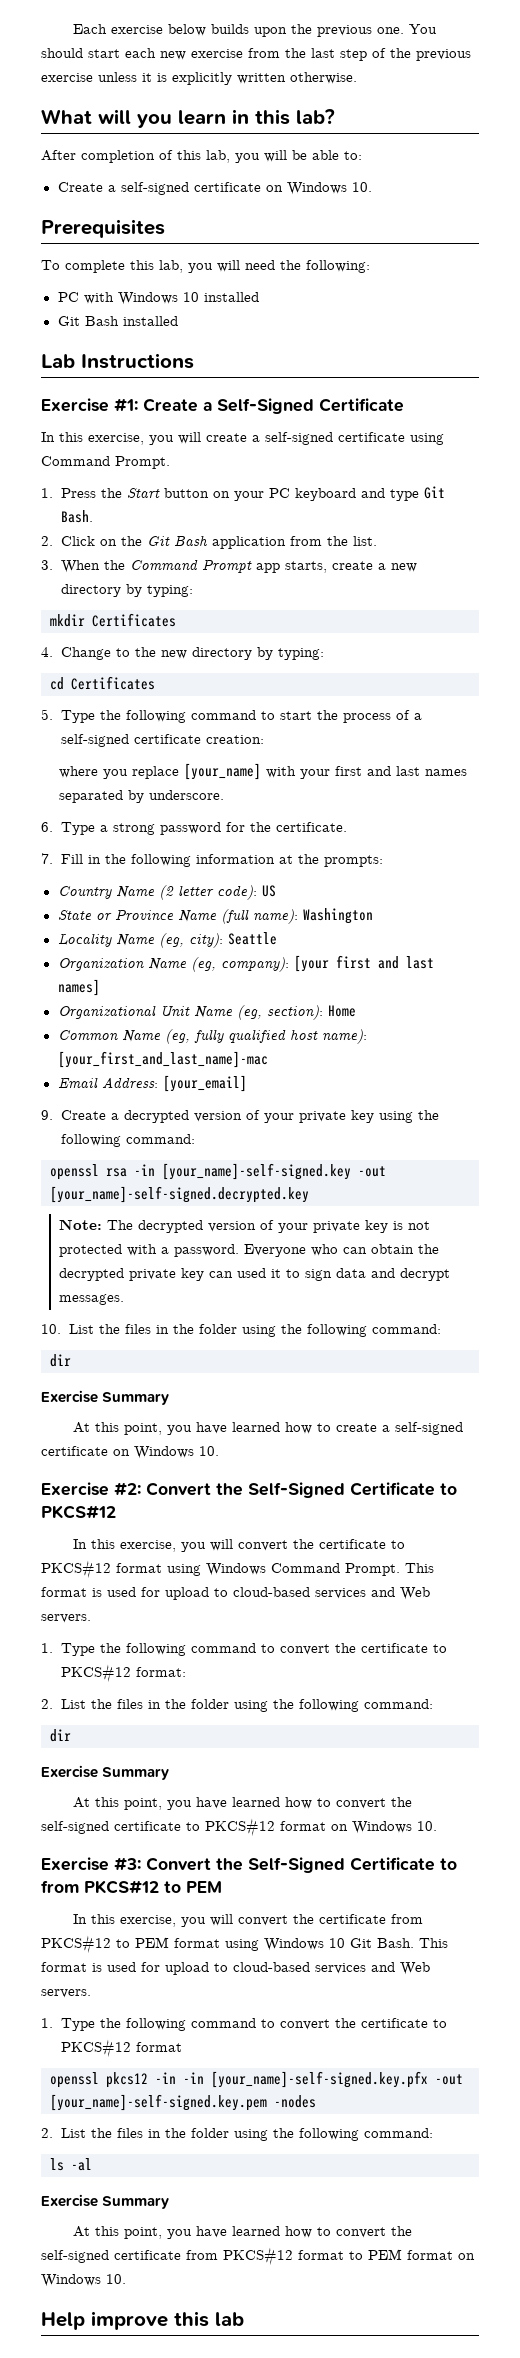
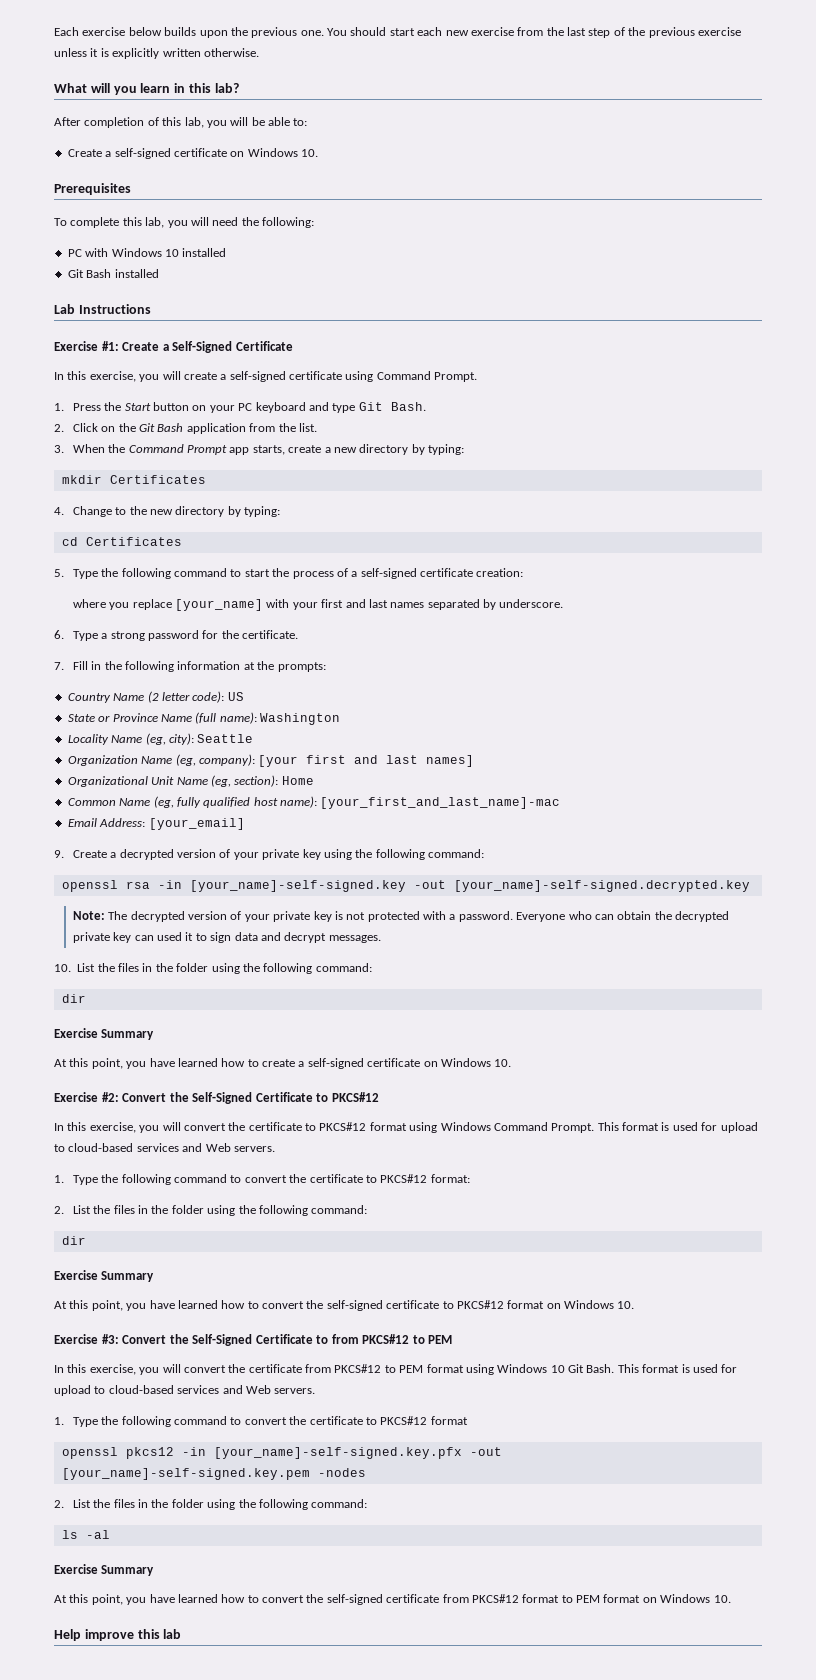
- openssl pkcs12 -in -in [your_name]-self-signed.key.pfx -out [your_name]-self-signed.key.pem -nodes
+ openssl pkcs12 -in [your_name]-self-signed.key.pfx -out [your_name]-self-signed.key.pem -nodes

